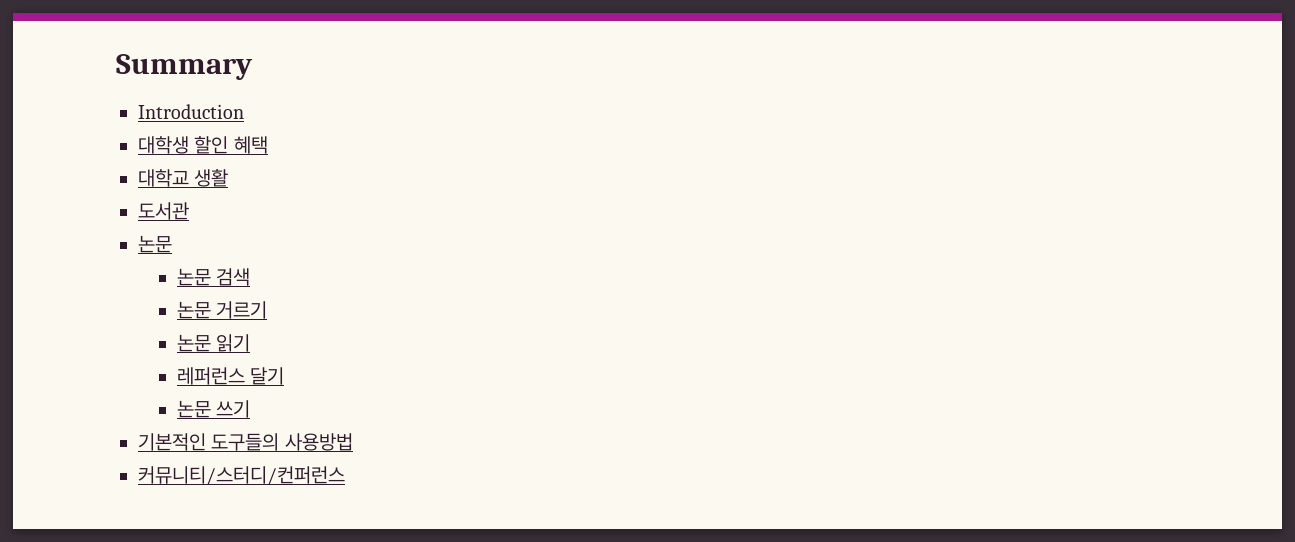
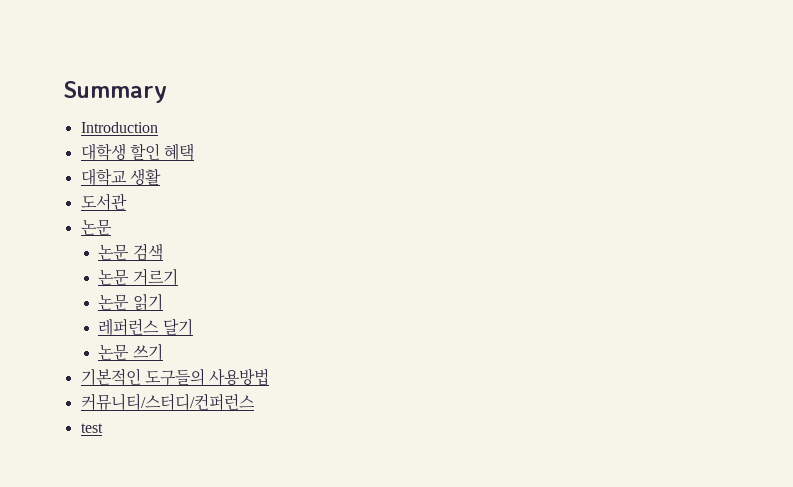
+ test

